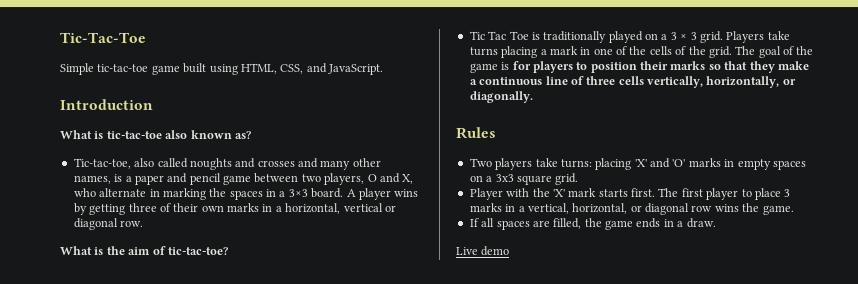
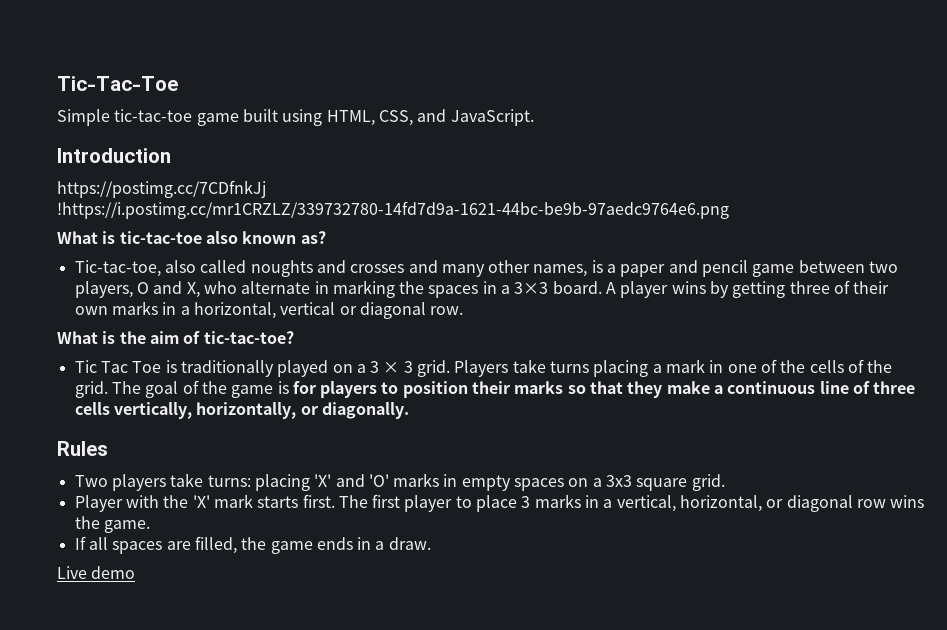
+ https://postimg.cc/7CDfnkJj !https://i.postimg.cc/mr1CRZLZ/339732780-14fd7d9a-1621-44bc-be9b-97aedc9764e6.png

